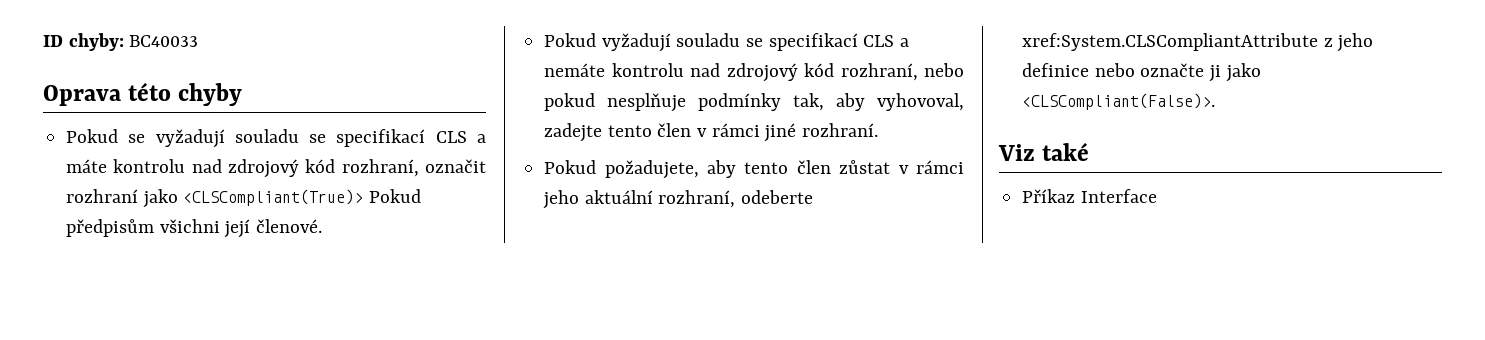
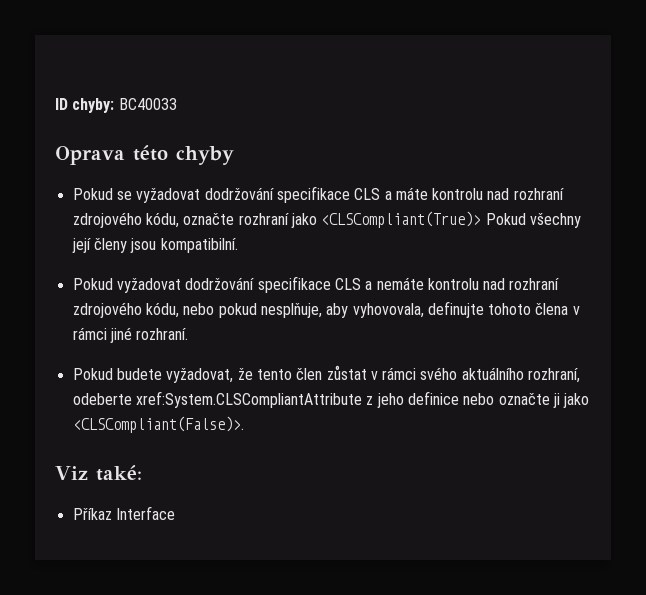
- Pokud se vyžadují souladu se specifikací CLS a máte kontrolu nad zdrojový kód rozhraní, označit rozhraní jako <CLSCompliant(True)> Pokud předpisům všichni její členové.
- Pokud vyžadují souladu se specifikací CLS a nemáte kontrolu nad zdrojový kód rozhraní, nebo pokud nesplňuje podmínky tak, aby vyhovoval, zadejte tento člen v rámci jiné rozhraní.
+ Pokud se vyžadovat dodržování specifikace CLS a máte kontrolu nad rozhraní zdrojového kódu, označte rozhraní jako <CLSCompliant(True)> Pokud všechny její členy jsou kompatibilní.
+ Pokud vyžadovat dodržování specifikace CLS a nemáte kontrolu nad rozhraní zdrojového kódu, nebo pokud nesplňuje, aby vyhovovala, definujte tohoto člena v rámci jiné rozhraní.
- Pokud požadujete, aby tento člen zůstat v rámci jeho aktuální rozhraní, odeberte xref:System.CLSCompliantAttribute z jeho definice nebo označte ji jako <CLSCompliant(False)>.
+ Pokud budete vyžadovat, že tento člen zůstat v rámci svého aktuálního rozhraní, odeberte xref:System.CLSCompliantAttribute z jeho definice nebo označte ji jako <CLSCompliant(False)>.
- Viz také
+ Viz také:

